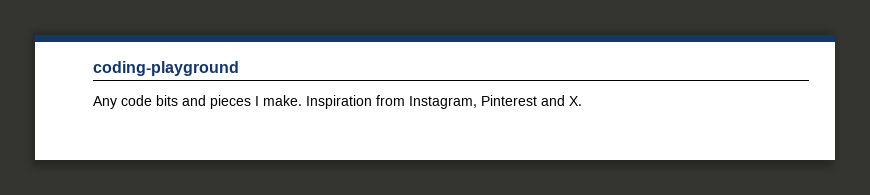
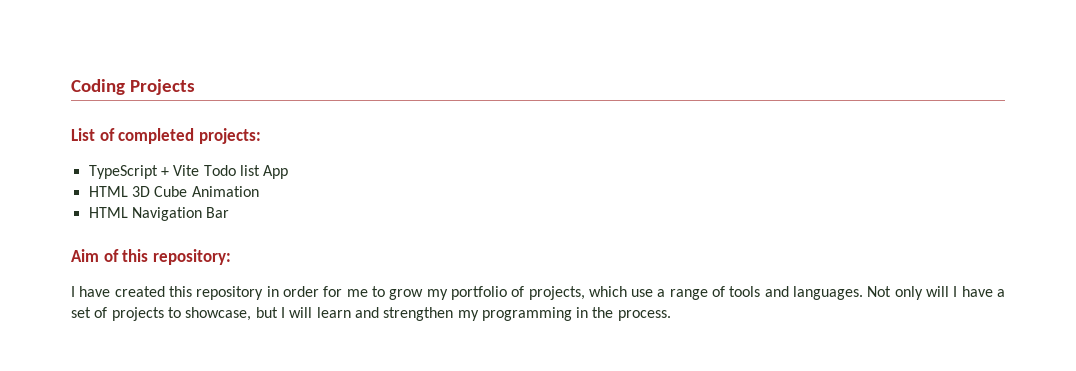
- coding-playground
- Any code bits and pieces I make. Inspiration from Instagram, Pinterest and X.
+ Coding Projects
+ List of completed projects:
+ TypeScript + Vite Todo list App
+ HTML 3D Cube Animation
+ HTML Navigation Bar
+ Aim of this repository:
+ I have created this repository in order for me to grow my portfolio of projects, which use a range of tools and languages. Not only will I have a set of projects to showcase, but I will learn and strengthen my programming in the process.

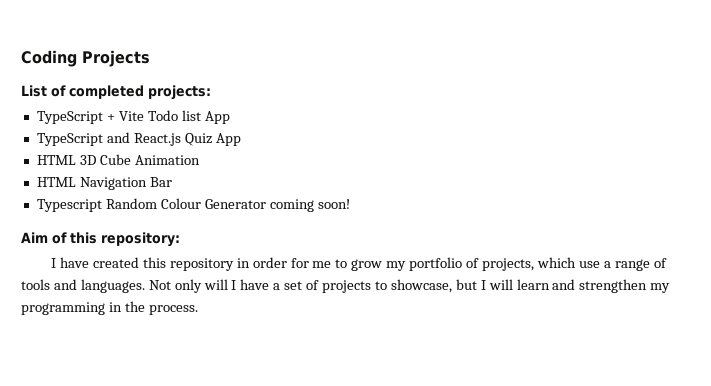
+ TypeScript and React.js Quiz App
+ Typescript Random Colour Generator coming soon!

